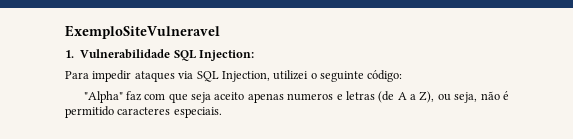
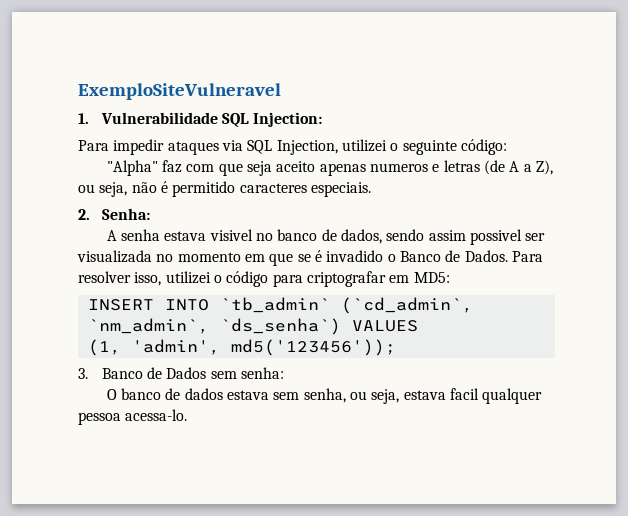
+ 2. Senha:
+ A senha estava visivel no banco de dados, sendo assim possivel ser visualizada no momento em que se é invadido o Banco de Dados. Para resolver isso, utilizei o código para criptografar em MD5:
+ INSERT INTO `tb_admin` (`cd_admin`, `nm_admin`, `ds_senha`) VALUES
+ (1, 'admin', md5('123456'));
+ 3. Banco de Dados sem senha:
+ O banco de dados estava sem senha, ou seja, estava facil qualquer pessoa acessa-lo.

